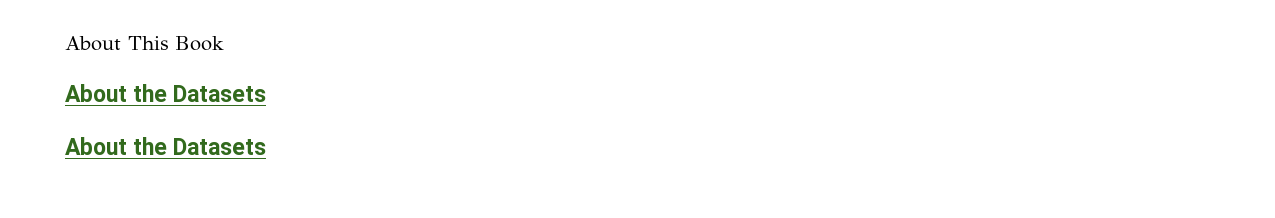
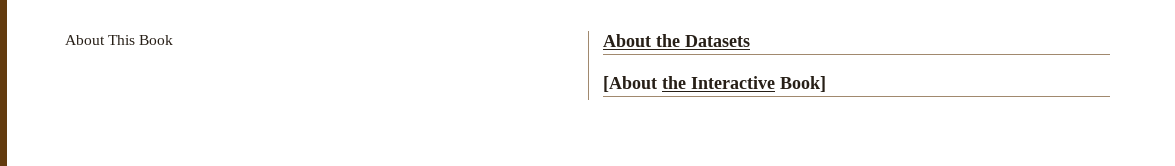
  About This Book
  About the Datasets
- About the Datasets
+ [About the Interactive Book]

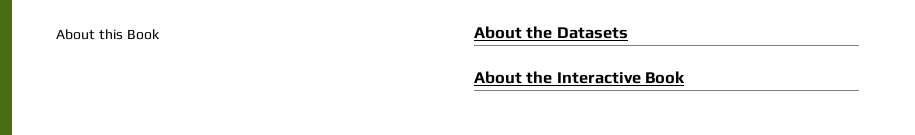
- About This Book
+ About this Book
- [About the Interactive Book]
+ About the Interactive Book

